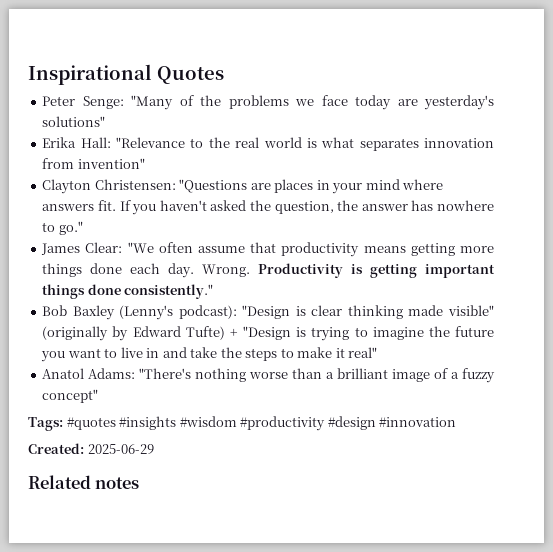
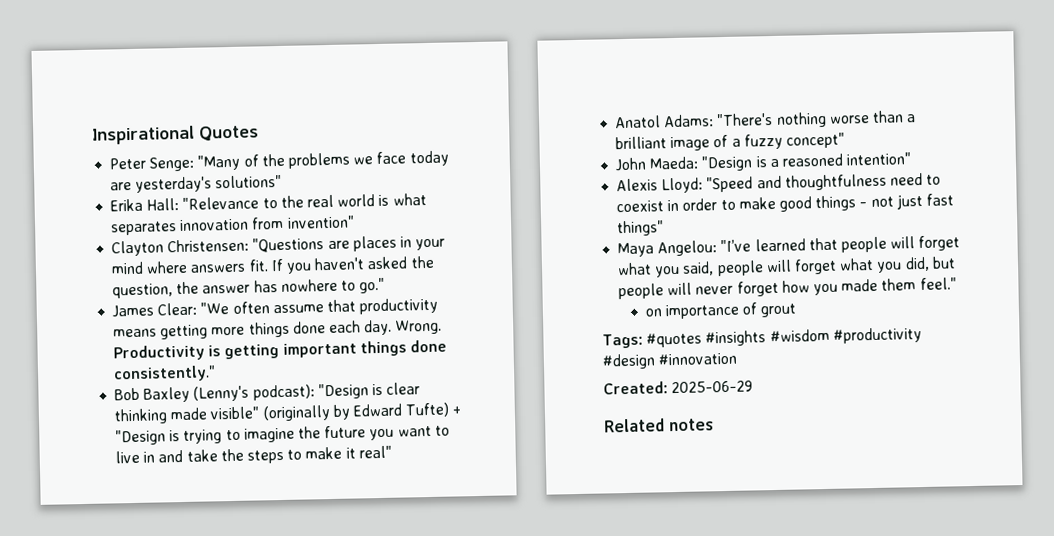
+ John Maeda: "Design is a reasoned intention"
+ Alexis Lloyd: "Speed and thoughtfulness need to coexist in order to make good things - not just fast things"
+ Maya Angelou: "I’ve learned that people will forget what you said, people will forget what you did, but people will never forget how you made them feel."
+ on importance of grout

